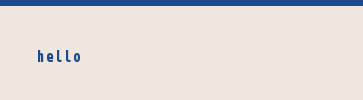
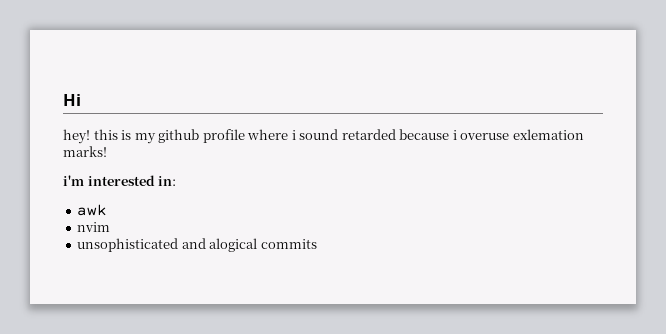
- hello
+ Hi
+ hey! this is my github profile where i sound retarded because i overuse exlemation marks!
+ i'm interested in:
+ awk
+ nvim
+ unsophisticated and alogical commits

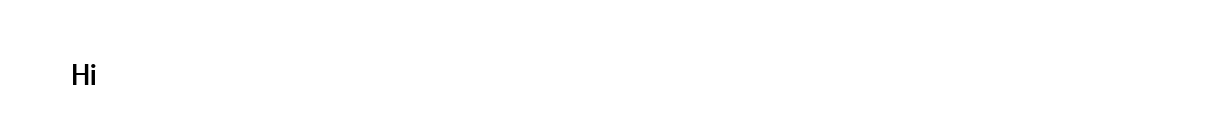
- hey! this is my github profile where i sound retarded because i overuse exlemation marks!
- i'm interested in:
- awk
- nvim
- unsophisticated and alogical commits

